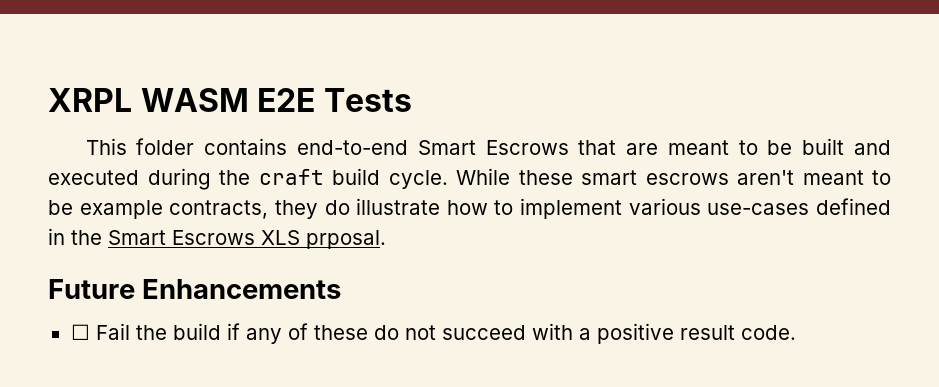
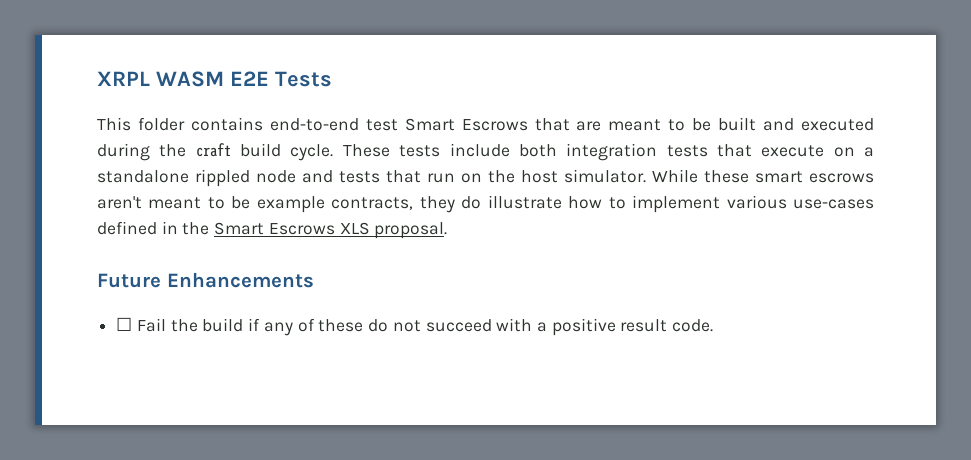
- This folder contains end-to-end Smart Escrows that are meant to be built and executed during the craft build cycle.
+ This folder contains end-to-end test Smart Escrows that are meant to be built and executed during the craft build cycle.
+ These tests include both integration tests that execute on a standalone rippled node and tests that run on the host simulator.
- While these smart escrows aren't meant to be example contracts, they do illustrate how to implement various use-cases defined in the Smart Escrows XLS prposal.
+ While these smart escrows aren't meant to be example contracts, they do illustrate how to implement various use-cases defined in the Smart Escrows XLS proposal.

